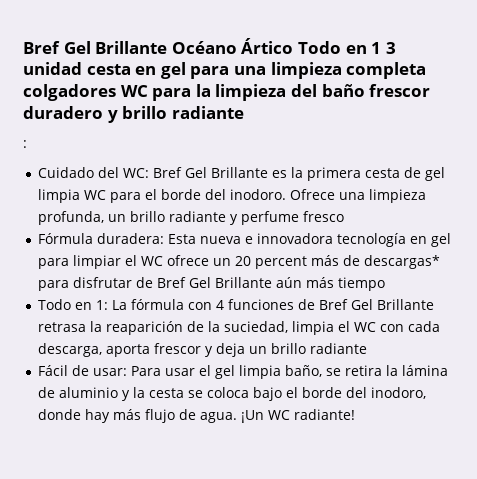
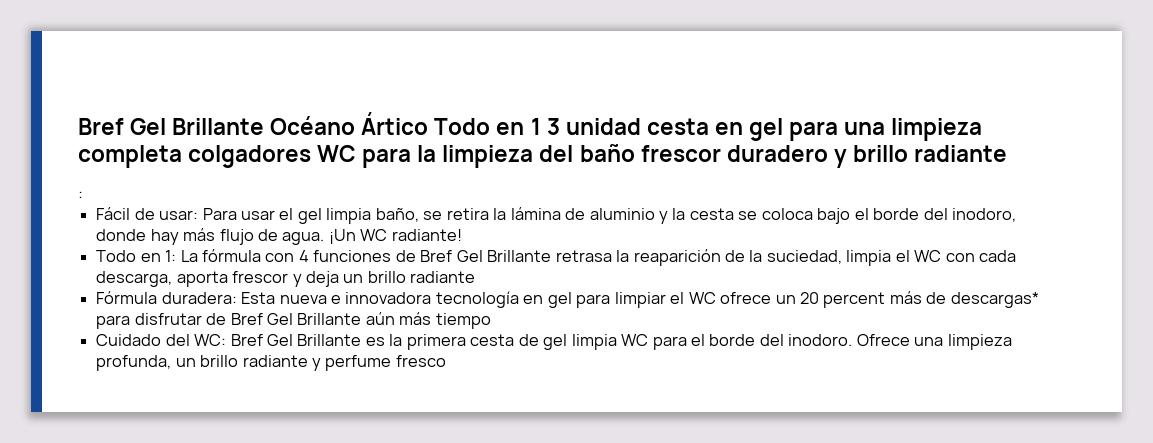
- Cuidado del WC: Bref Gel Brillante es la primera cesta de gel limpia WC para el borde del inodoro. Ofrece una limpieza profunda, un brillo radiante y perfume fresco
- Fórmula duradera: Esta nueva e innovadora tecnología en gel para limpiar el WC ofrece un 20 percent más de descargas* para disfrutar de Bref Gel Brillante aún más tiempo
- Todo en 1: La fórmula con 4 funciones de Bref Gel Brillante retrasa la reaparición de la suciedad, limpia el WC con cada descarga, aporta frescor y deja un brillo radiante
+ Todo en 1: La fórmula con 4 funciones de Bref Gel Brillante retrasa la reaparición de la suciedad, limpia el WC con cada descarga, aporta frescor y deja un brillo radiante
+ Fórmula duradera: Esta nueva e innovadora tecnología en gel para limpiar el WC ofrece un 20 percent más de descargas* para disfrutar de Bref Gel Brillante aún más tiempo
+ Cuidado del WC: Bref Gel Brillante es la primera cesta de gel limpia WC para el borde del inodoro. Ofrece una limpieza profunda, un brillo radiante y perfume fresco

